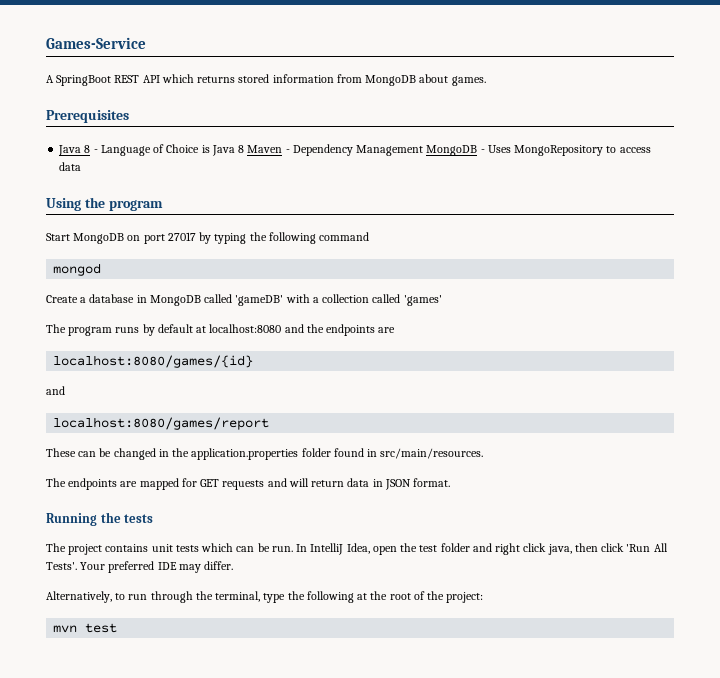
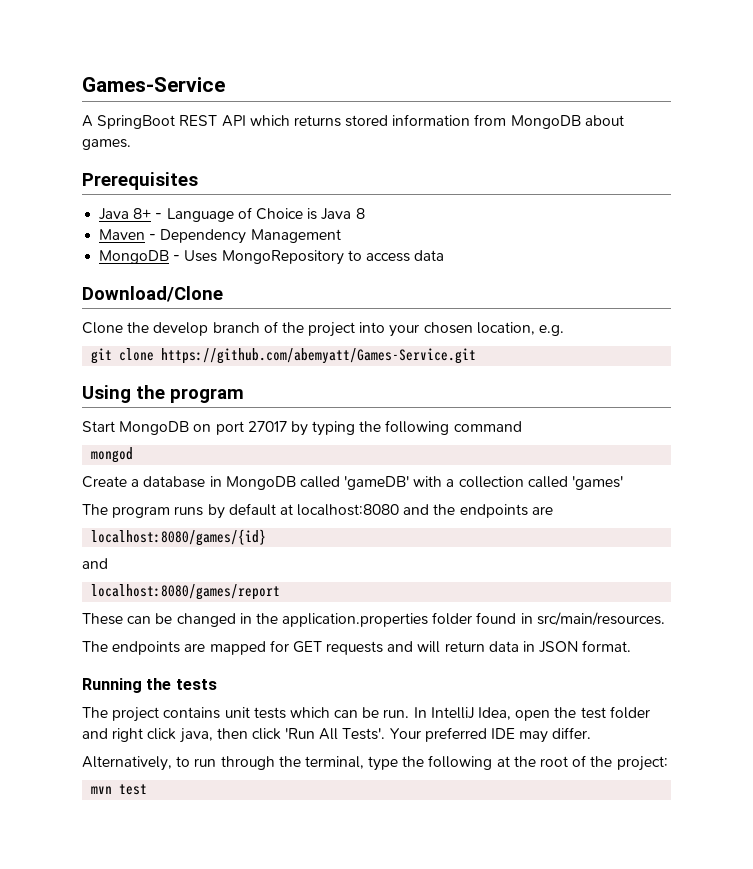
- Java 8 - Language of Choice is Java 8 Maven - Dependency Management MongoDB - Uses MongoRepository to access data
+ Java 8+ - Language of Choice is Java 8
+ Maven - Dependency Management
+ MongoDB - Uses MongoRepository to access data
+ Download/Clone
+ Clone the develop branch of the project into your chosen location, e.g.
+ git clone https://github.com/abemyatt/Games-Service.git

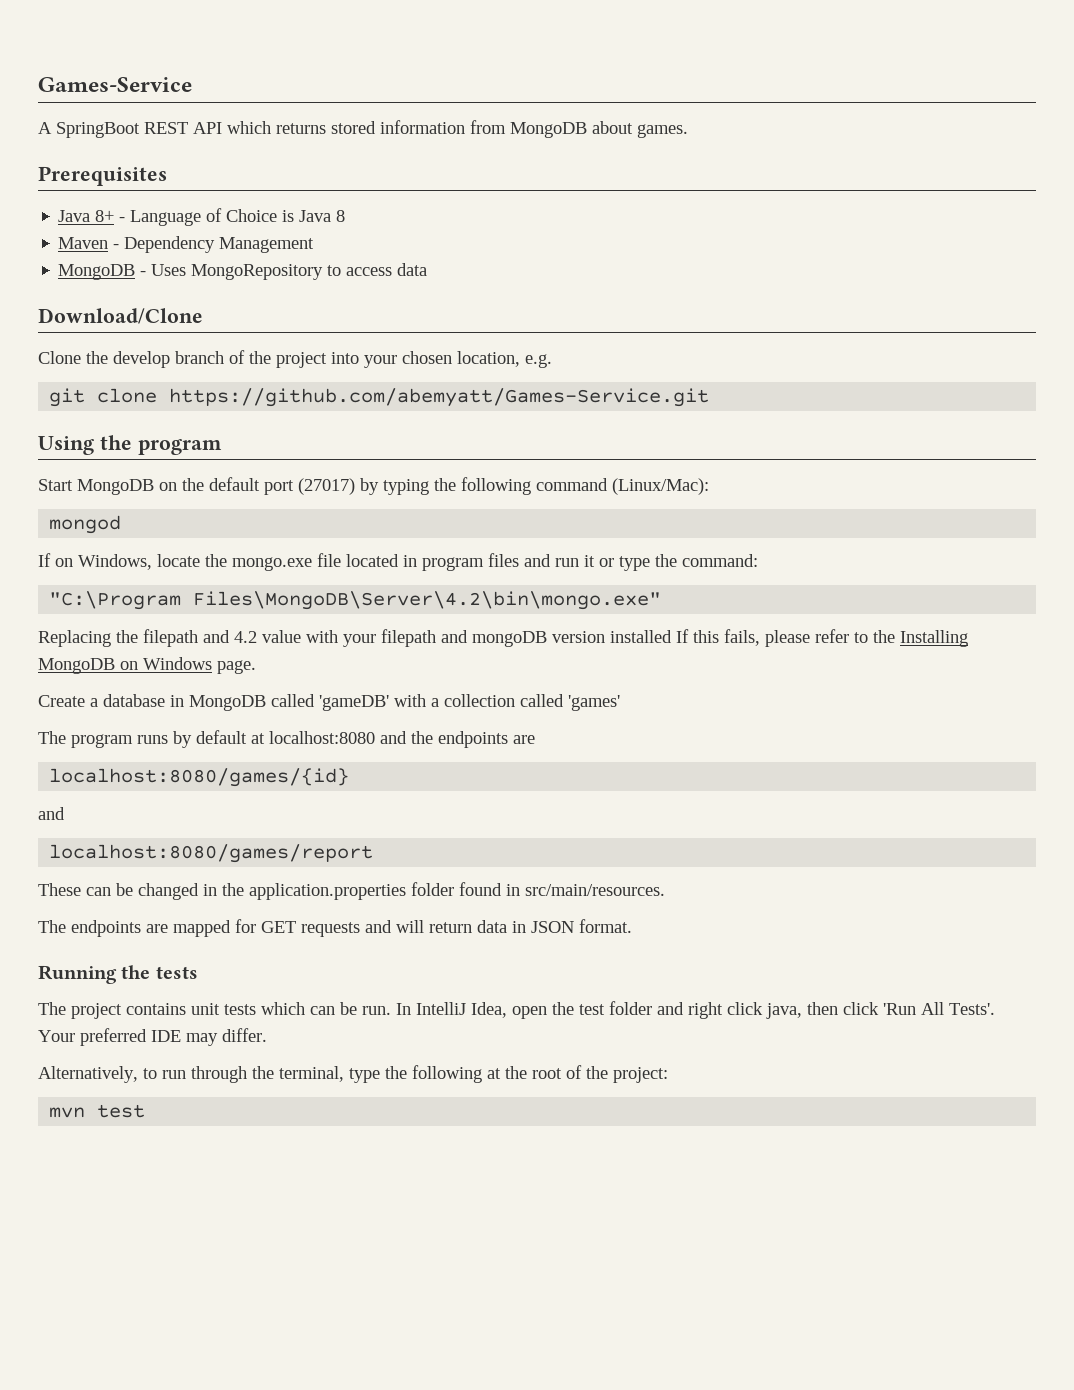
- Start MongoDB on port 27017 by typing the following command
+ Start MongoDB on the default port (27017) by typing the following command (Linux/Mac):
+ If on Windows, locate the mongo.exe file located in program files and run it or type the command:
+ "C:\Program Files\MongoDB\Server\4.2\bin\mongo.exe"
+ Replacing the filepath and 4.2 value with your filepath and mongoDB version installed If this fails, please refer to the Installing MongoDB on Windows page.

